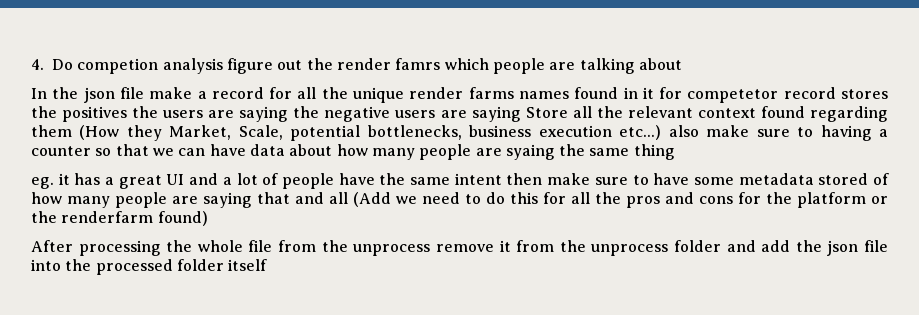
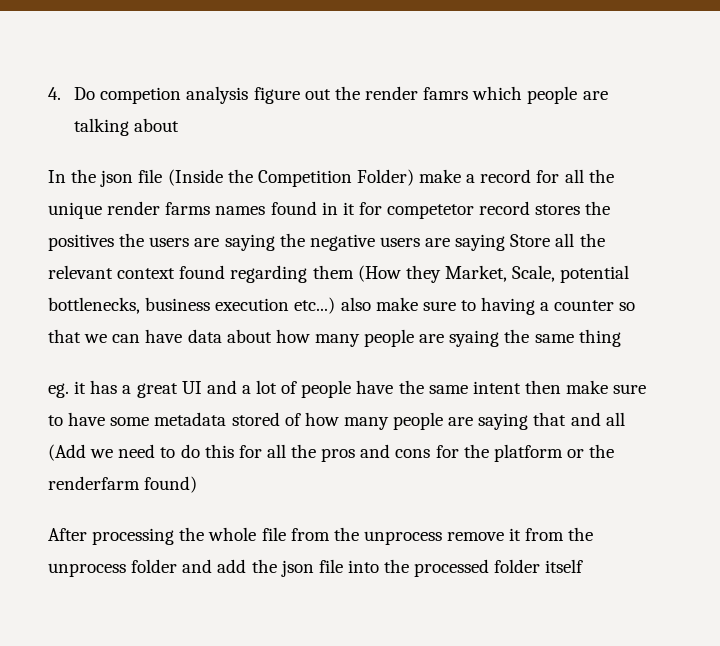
- In the json file make a record for all the unique render farms names found in it for competetor record stores the positives the users are saying the negative users are saying Store all the relevant context found regarding them (How they Market, Scale, potential bottlenecks, business execution etc...) also make sure to having a counter so that we can have data about how many people are syaing the same thing
+ In the json file (Inside the Competition Folder) make a record for all the unique render farms names found in it for competetor record stores the positives the users are saying the negative users are saying Store all the relevant context found regarding them (How they Market, Scale, potential bottlenecks, business execution etc...) also make sure to having a counter so that we can have data about how many people are syaing the same thing

